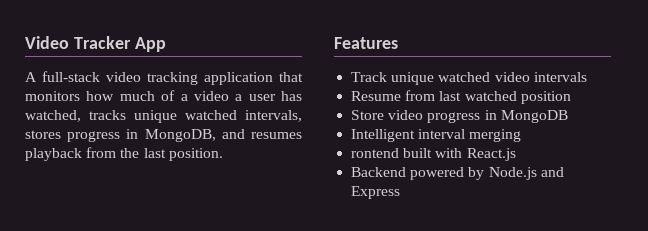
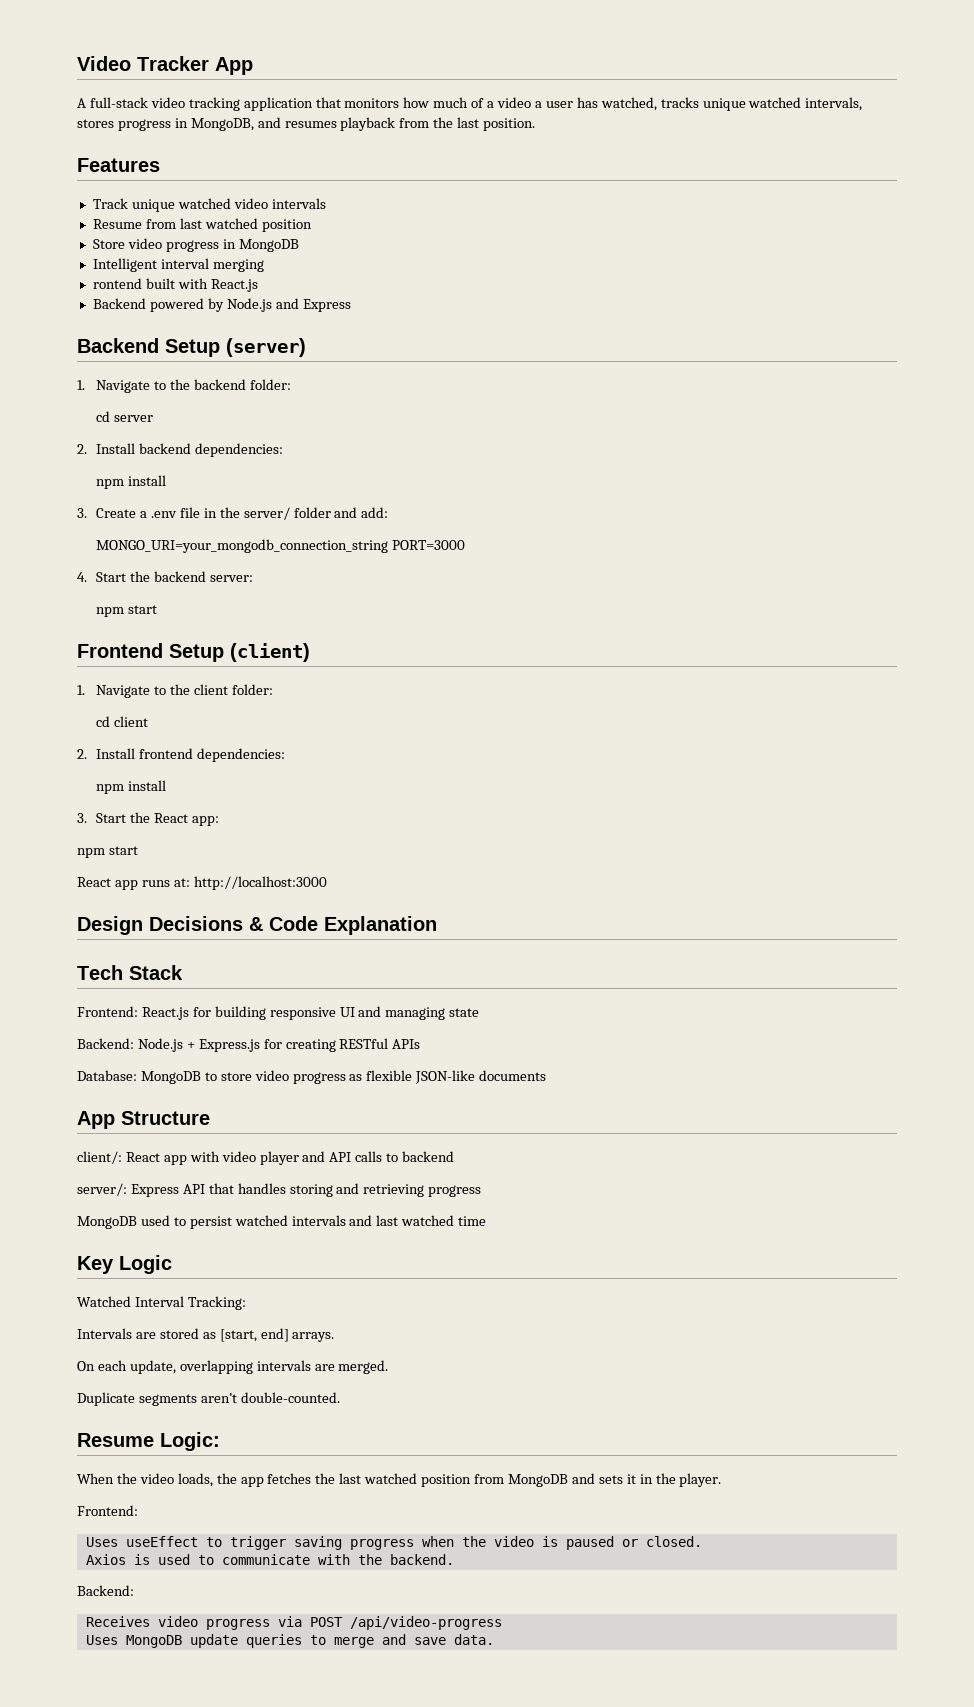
+ Backend Setup (server)
+ 1. Navigate to the backend folder:
+ cd server
+ 2. Install backend dependencies:
+ npm install
+ 3. Create a .env file in the server/ folder and add:
+ MONGO_URI=your_mongodb_connection_string PORT=3000
+ 4. Start the backend server:
+ npm start
+ Frontend Setup (client)
+ 1. Navigate to the client folder:
+ cd client
+ 2. Install frontend dependencies:
+ npm install
+ 3. Start the React app:
+ npm start
+ React app runs at: http://localhost:3000
+ Design Decisions & Code Explanation
+ Tech Stack
+ Frontend: React.js for building responsive UI and managing state
+ Backend: Node.js + Express.js for creating RESTful APIs
+ Database: MongoDB to store video progress as flexible JSON-like documents
+ App Structure
+ client/: React app with video player and API calls to backend
+ server/: Express API that handles storing and retrieving progress
+ MongoDB used to persist watched intervals and last watched time
+ Key Logic
+ Watched Interval Tracking:
+ Intervals are stored as [start, end] arrays.
+ On each update, overlapping intervals are merged.
+ Duplicate segments aren’t double-counted.
+ Resume Logic:
+ When the video loads, the app fetches the last watched position from MongoDB and sets it in the player.
+ Frontend:
+ Uses useEffect to trigger saving progress when the video is paused or closed.
+ Axios is used to communicate with the backend.
+ Backend:
+ Receives video progress via POST /api/video-progress
+ Uses MongoDB update queries to merge and save data.

